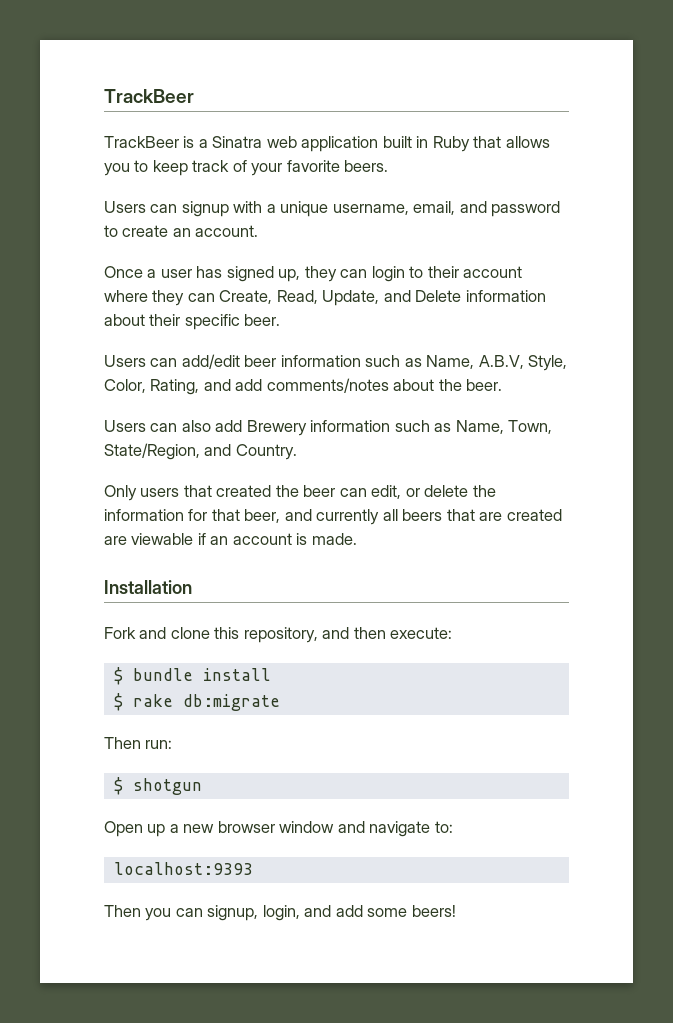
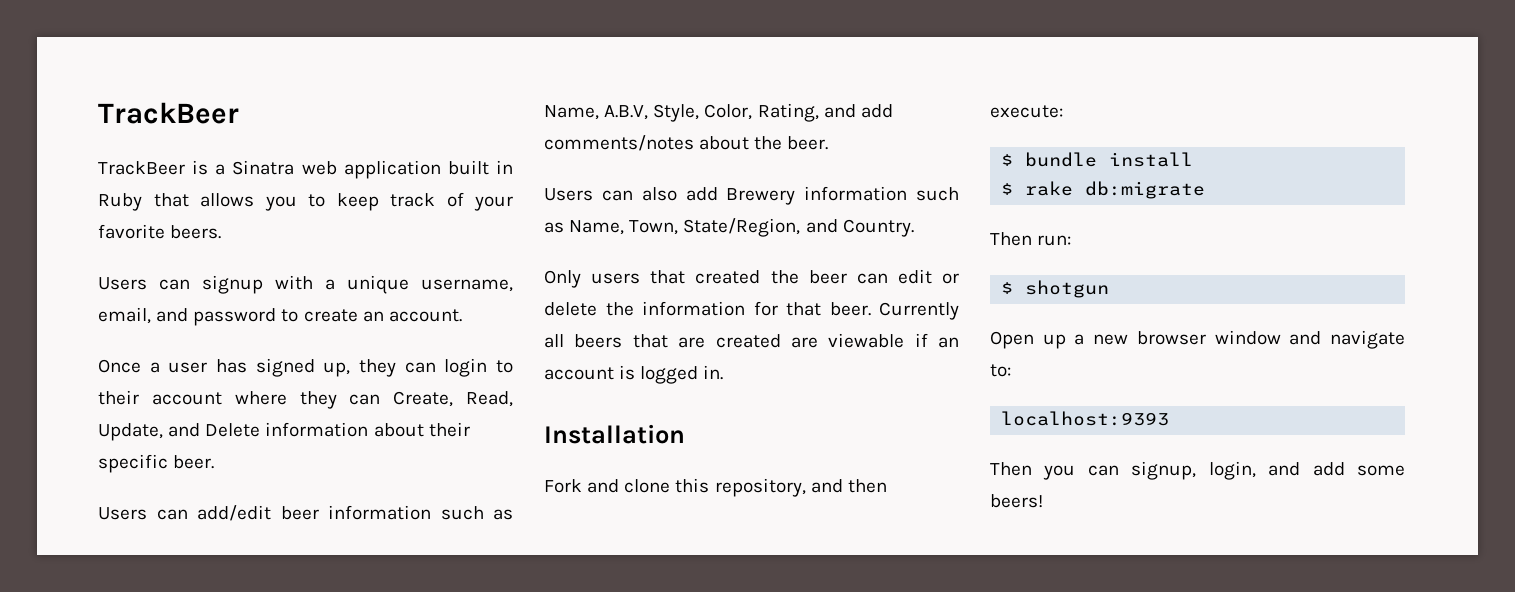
- Only users that created the beer can edit, or delete the information for that beer, and currently all beers that are created are viewable if an account is made.
+ Only users that created the beer can edit or delete the information for that beer. Currently all beers that are created are viewable if an account is logged in.

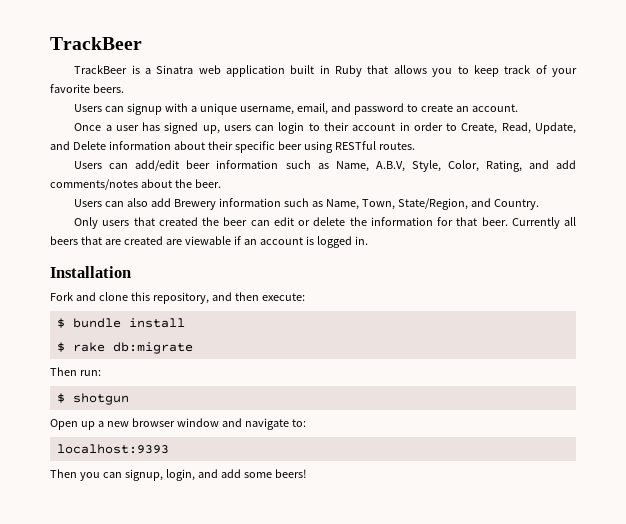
- Once a user has signed up, they can login to their account where they can Create, Read, Update, and Delete information about their specific beer.
+ Once a user has signed up, users can login to their account in order to Create, Read, Update, and Delete information about their specific beer using RESTful routes.

